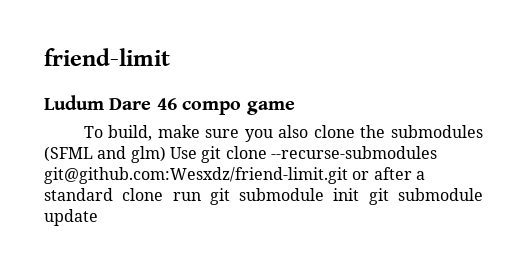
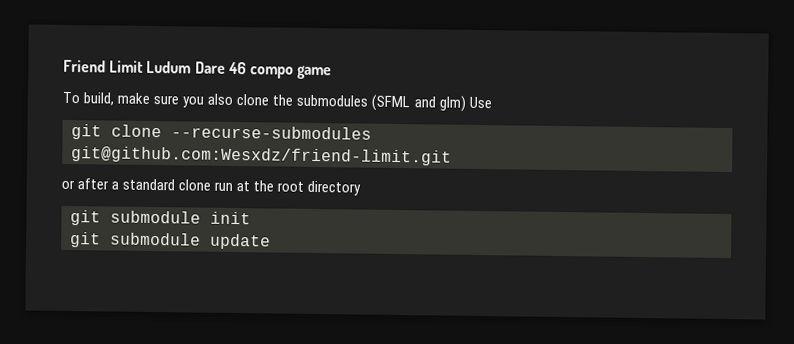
- friend-limit
- Ludum Dare 46 compo game
+ Friend Limit Ludum Dare 46 compo game
- To build, make sure you also clone the submodules (SFML and glm) Use git clone --recurse-submodules git@github.com:Wesxdz/friend-limit.git or after a standard clone run git submodule init git submodule update
+ To build, make sure you also clone the submodules (SFML and glm) Use
+ git clone --recurse-submodules git@github.com:Wesxdz/friend-limit.git
+ or after a standard clone run at the root directory
+ git submodule init
+ git submodule update

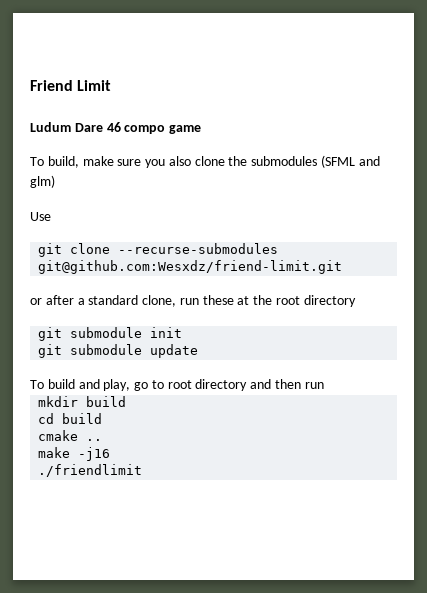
- Friend Limit Ludum Dare 46 compo game
+ Friend Limit
+ Ludum Dare 46 compo game
- To build, make sure you also clone the submodules (SFML and glm) Use
+ To build, make sure you also clone the submodules (SFML and glm)
+ Use
- or after a standard clone run at the root directory
+ or after a standard clone, run these at the root directory
+ To build and play, go to root directory and then run
+ mkdir build
+ cd build
+ cmake ..
+ make -j16
+ ./friendlimit

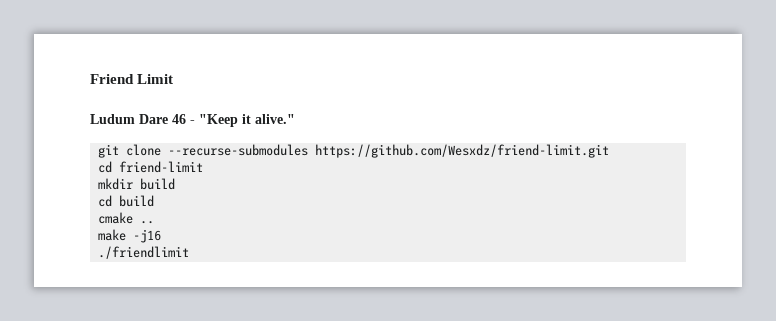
- Ludum Dare 46 compo game
- To build, make sure you also clone the submodules (SFML and glm)
- Use
- git clone --recurse-submodules git@github.com:Wesxdz/friend-limit.git
- or after a standard clone, run these at the root directory
- git submodule init
- git submodule update
- To build and play, go to root directory and then run
+ Ludum Dare 46 - "Keep it alive."
+ git clone --recurse-submodules https://github.com/Wesxdz/friend-limit.git
+ cd friend-limit

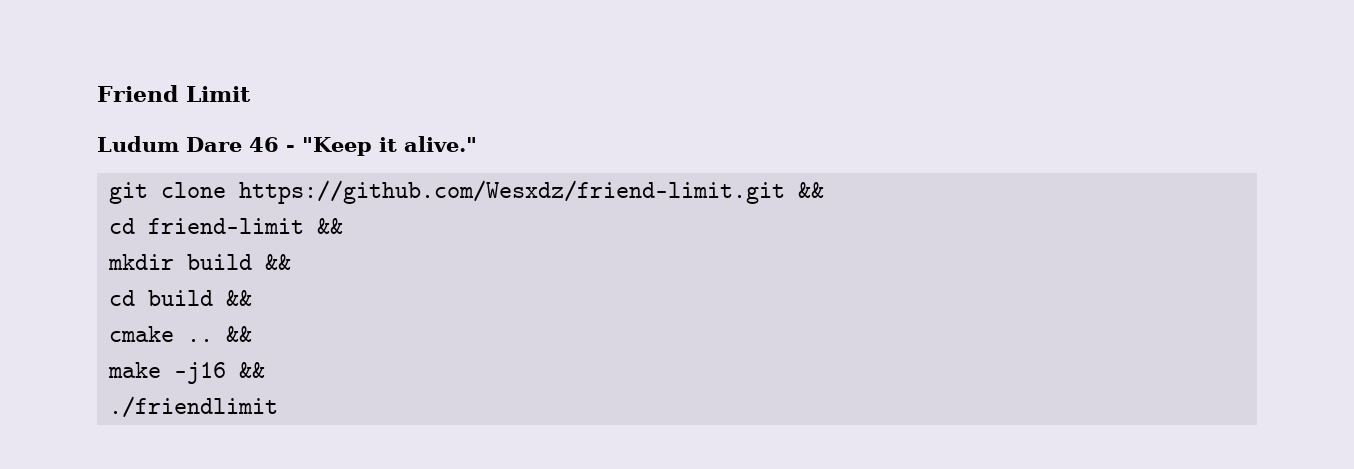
- git clone --recurse-submodules https://github.com/Wesxdz/friend-limit.git
+ git clone https://github.com/Wesxdz/friend-limit.git &&
- cd friend-limit
+ cd friend-limit &&
- mkdir build
+ mkdir build &&
- cd build
+ cd build &&
- cmake ..
+ cmake .. &&
- make -j16
+ make -j16 &&

